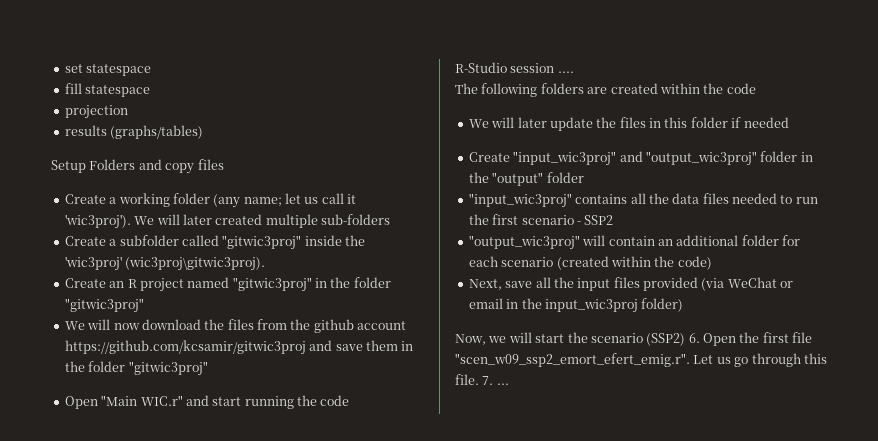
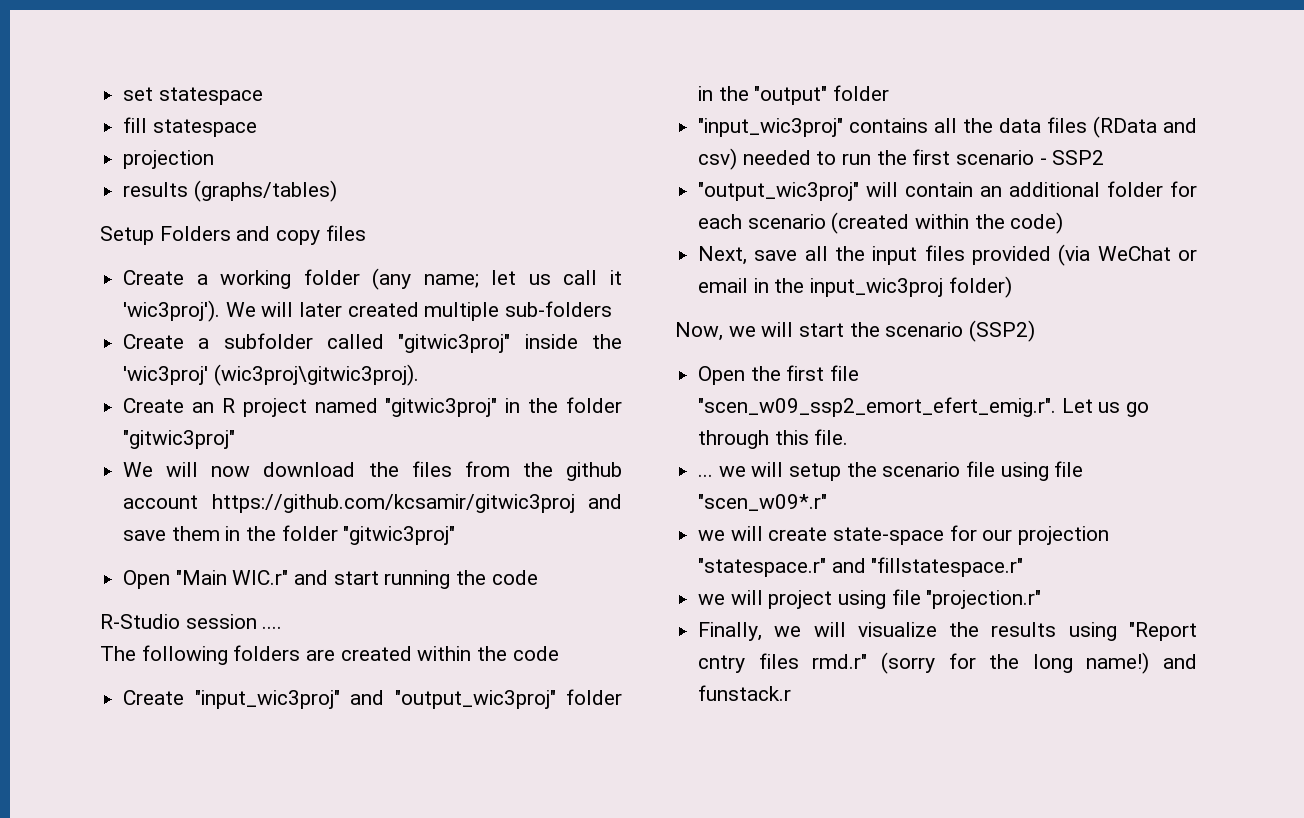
- We will later update the files in this folder if needed
- "input_wic3proj" contains all the data files needed to run the first scenario - SSP2
+ "input_wic3proj" contains all the data files (RData and csv) needed to run the first scenario - SSP2
- Now, we will start the scenario (SSP2) 6. Open the first file "scen_w09_ssp2_emort_efert_emig.r". Let us go through this file. 7. ...
+ Now, we will start the scenario (SSP2)
+ Open the first file "scen_w09_ssp2_emort_efert_emig.r". Let us go through this file.
+ ... we will setup the scenario file using file "scen_w09*.r"
+ we will create state-space for our projection "statespace.r" and "fillstatespace.r"
+ we will project using file "projection.r"
+ Finally, we will visualize the results using "Report cntry files rmd.r" (sorry for the long name!) and funstack.r

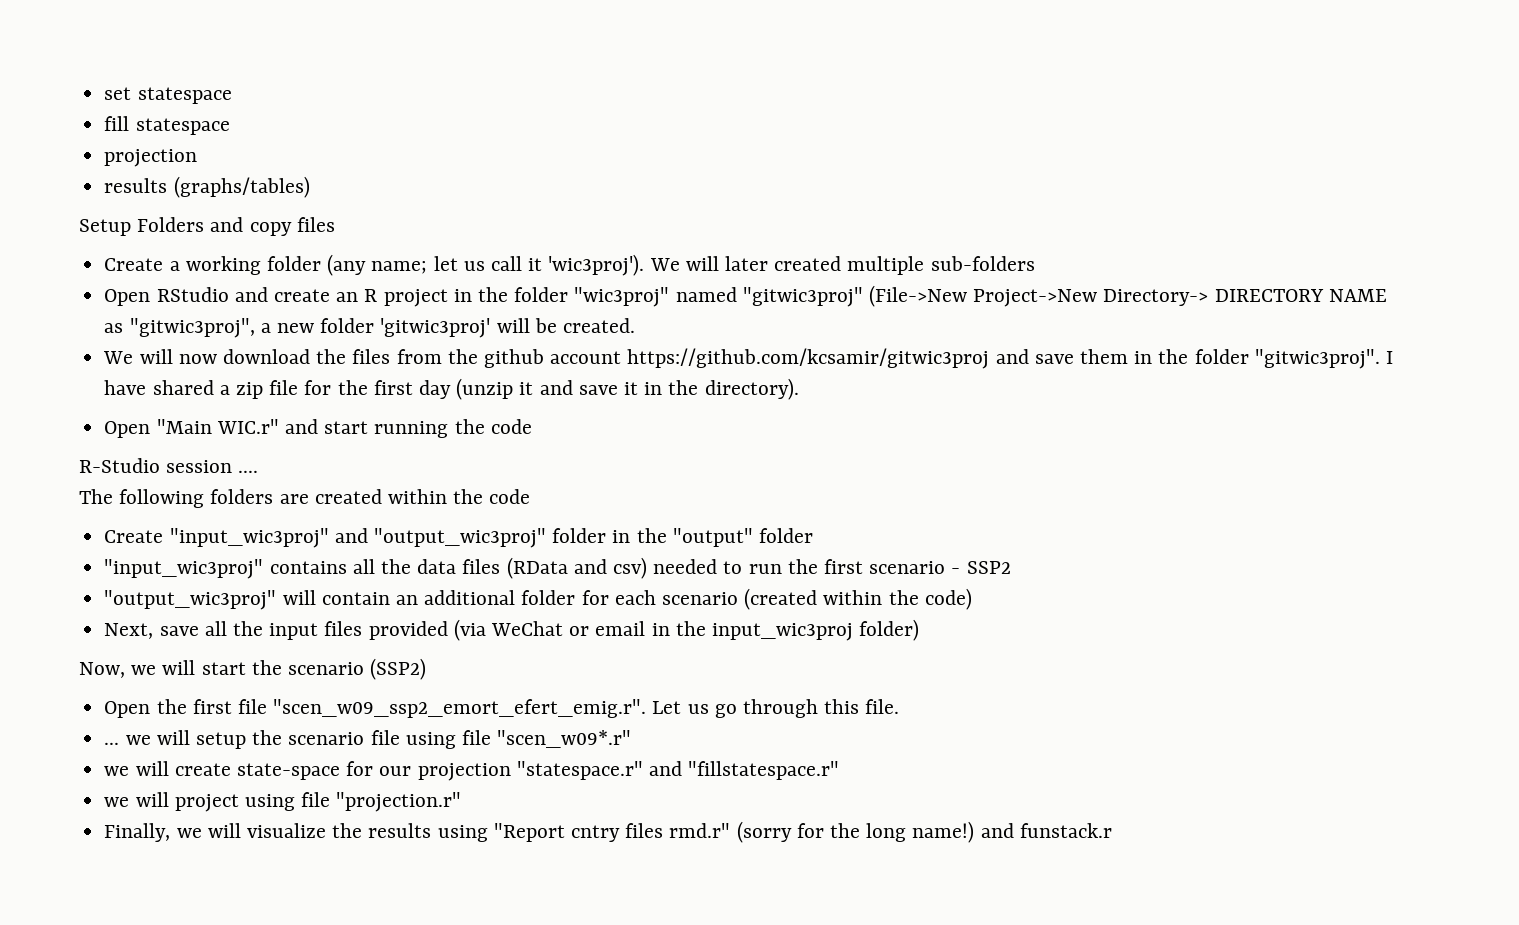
- Create a subfolder called "gitwic3proj" inside the 'wic3proj' (wic3proj\gitwic3proj).
- Create an R project named "gitwic3proj" in the folder "gitwic3proj"
+ Open RStudio and create an R project in the folder "wic3proj" named "gitwic3proj" (File->New Project->New Directory-> DIRECTORY NAME as "gitwic3proj", a new folder 'gitwic3proj' will be created.
- We will now download the files from the github account https://github.com/kcsamir/gitwic3proj and save them in the folder "gitwic3proj"
+ We will now download the files from the github account https://github.com/kcsamir/gitwic3proj and save them in the folder "gitwic3proj". I have shared a zip file for the first day (unzip it and save it in the directory).

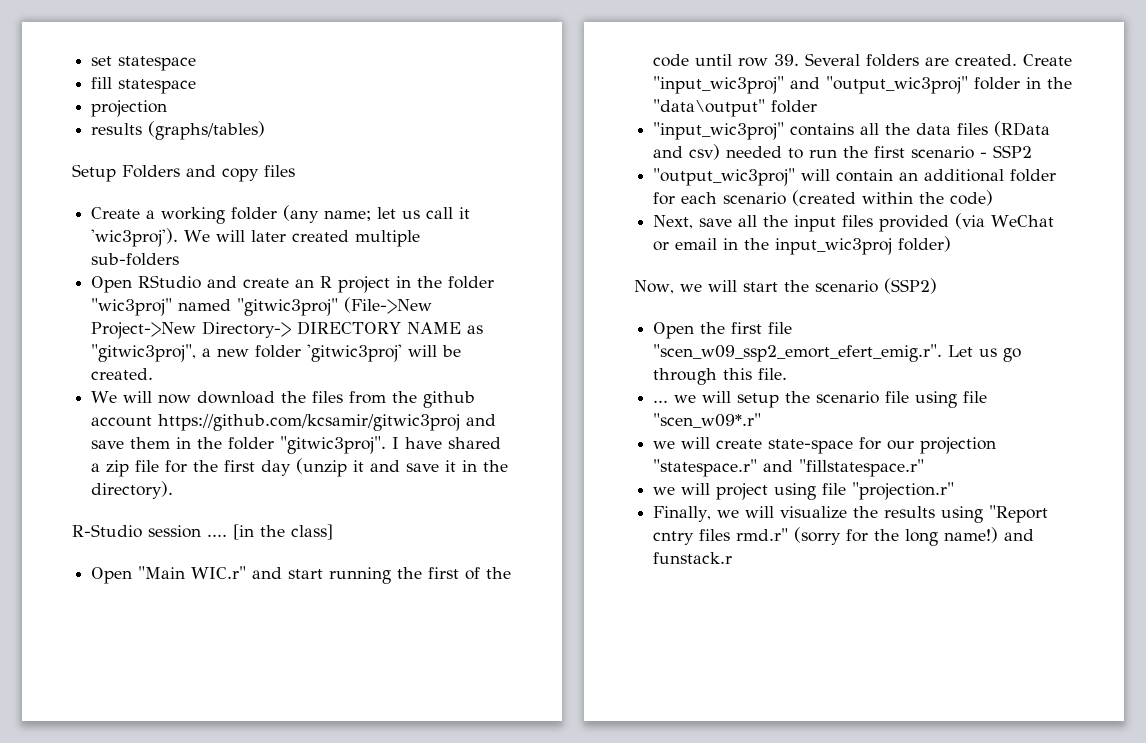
+ R-Studio session .... [in the class]
- Open "Main WIC.r" and start running the code
- R-Studio session ....
- The following folders are created within the code
- Create "input_wic3proj" and "output_wic3proj" folder in the "output" folder
+ Open "Main WIC.r" and start running the first of the code until row 39. Several folders are created. Create "input_wic3proj" and "output_wic3proj" folder in the "data\output" folder

